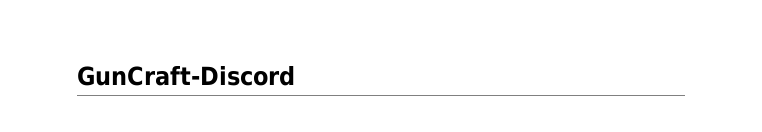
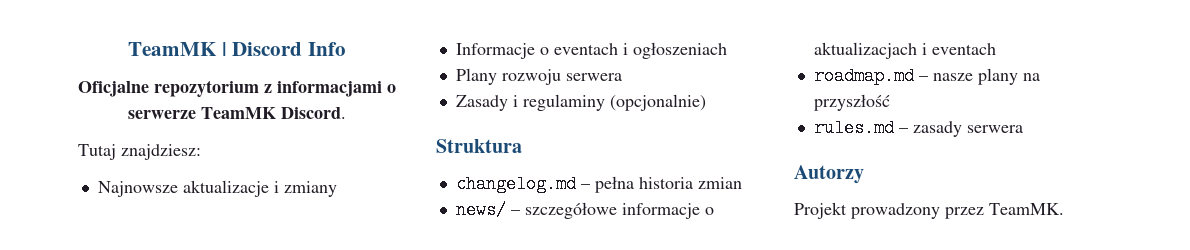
- GunCraft-Discord
+ TeamMK | Discord Info
+ Oficjalne repozytorium z informacjami o serwerze TeamMK Discord.
+ Tutaj znajdziesz:
+ Najnowsze aktualizacje i zmiany
+ Informacje o eventach i ogłoszeniach
+ Plany rozwoju serwera
+ Zasady i regulaminy (opcjonalnie)
+ Struktura
+ changelog.md – pełna historia zmian
+ news/ – szczegółowe informacje o aktualizacjach i eventach
+ roadmap.md – nasze plany na przyszłość
+ rules.md – zasady serwera
+ Autorzy
+ Projekt prowadzony przez TeamMK.

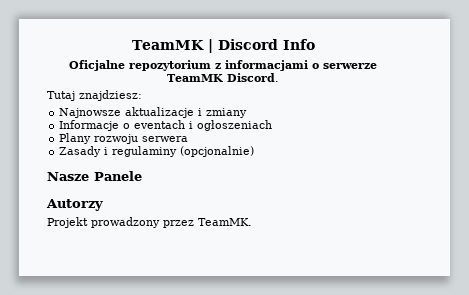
- Struktura
- changelog.md – pełna historia zmian
- news/ – szczegółowe informacje o aktualizacjach i eventach
- roadmap.md – nasze plany na przyszłość
- rules.md – zasady serwera
+ Nasze Panele

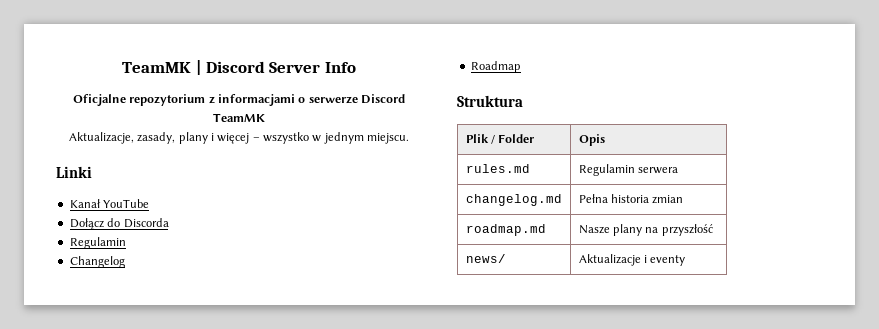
- TeamMK | Discord Info
+ TeamMK | Discord Server Info
- Oficjalne repozytorium z informacjami o serwerze TeamMK Discord.
- Tutaj znajdziesz:
- Najnowsze aktualizacje i zmiany
- Informacje o eventach i ogłoszeniach
- Plany rozwoju serwera
- Zasady i regulaminy (opcjonalnie)
- Nasze Panele
- Autorzy
- Projekt prowadzony przez TeamMK.
+ Oficjalne repozytorium z informacjami o serwerze Discord TeamMK
+ Aktualizacje, zasady, plany i więcej – wszystko w jednym miejscu.
+ Linki
+ Kanał YouTube
+ Dołącz do Discorda
+ Regulamin
+ Changelog
+ Roadmap
+ Struktura
+ Plik / Folder | Opis
+ rules.md | Regulamin serwera
+ changelog.md | Pełna historia zmian
+ roadmap.md | Nasze plany na przyszłość
+ news/ | Aktualizacje i eventy

